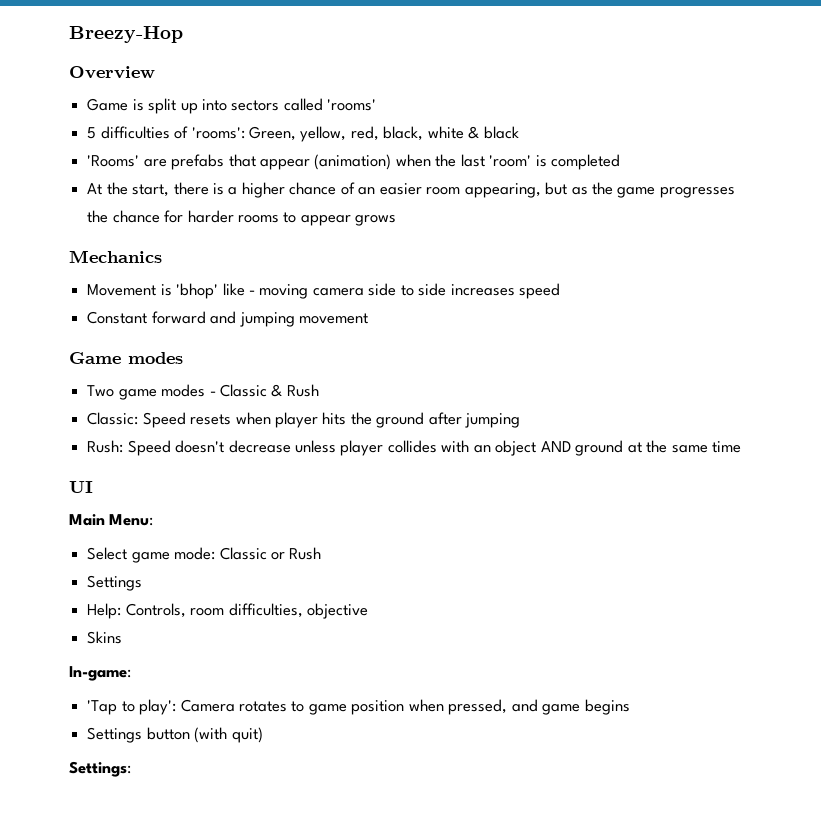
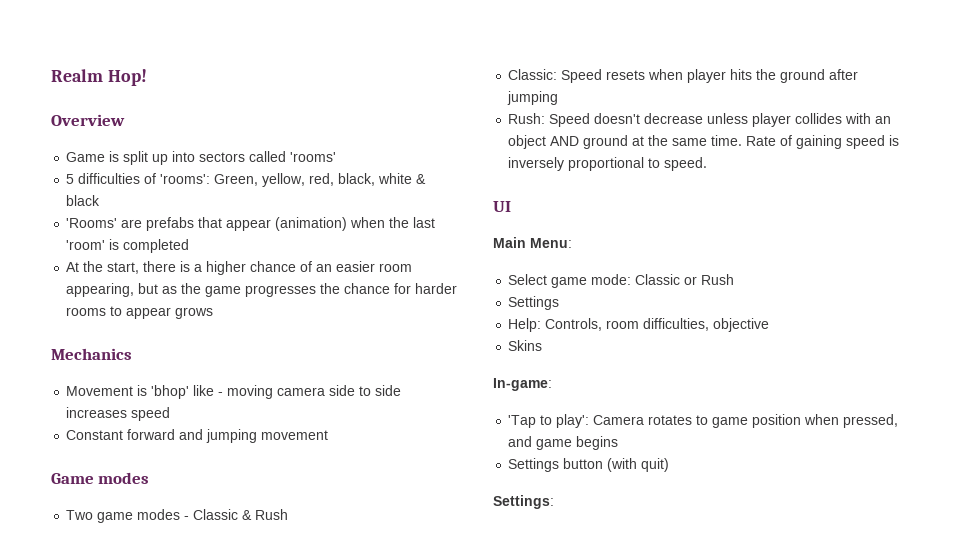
- Breezy-Hop
+ Realm Hop!
- Rush: Speed doesn't decrease unless player collides with an object AND ground at the same time
+ Rush: Speed doesn't decrease unless player collides with an object AND ground at the same time. Rate of gaining speed is inversely proportional to speed.

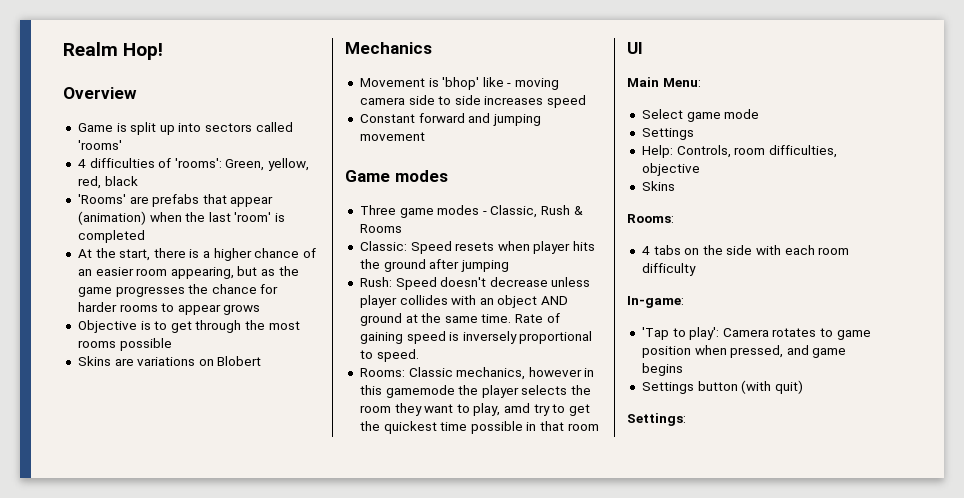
- 5 difficulties of 'rooms': Green, yellow, red, black, white & black
+ 4 difficulties of 'rooms': Green, yellow, red, black
+ Objective is to get through the most rooms possible
+ Skins are variations on Blobert
- Two game modes - Classic & Rush
+ Three game modes - Classic, Rush & Rooms
+ Rooms: Classic mechanics, however in this gamemode the player selects the room they want to play, amd try to get the quickest time possible in that room
- Select game mode: Classic or Rush
+ Select game mode
  Help: Controls, room difficulties, objective
  Skins
+ Rooms:
+ 4 tabs on the side with each room difficulty

